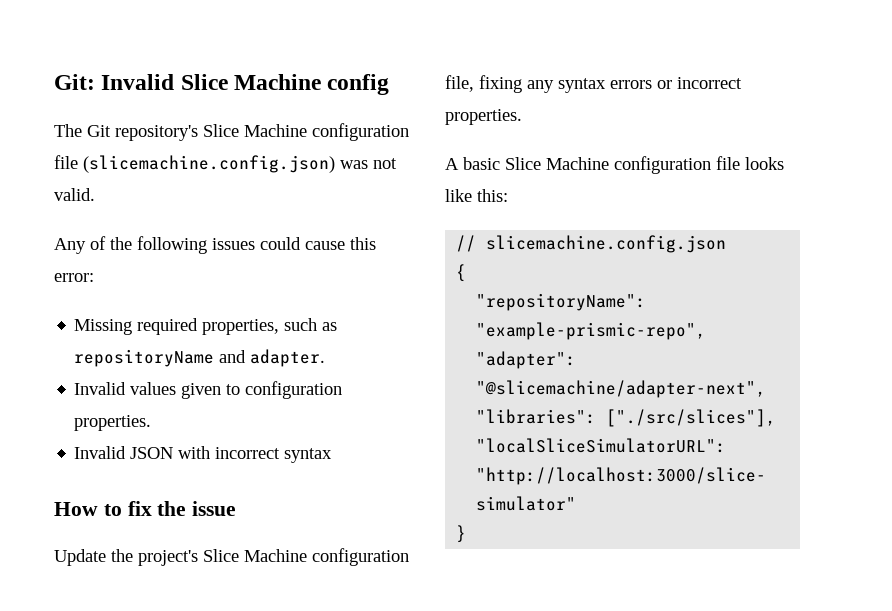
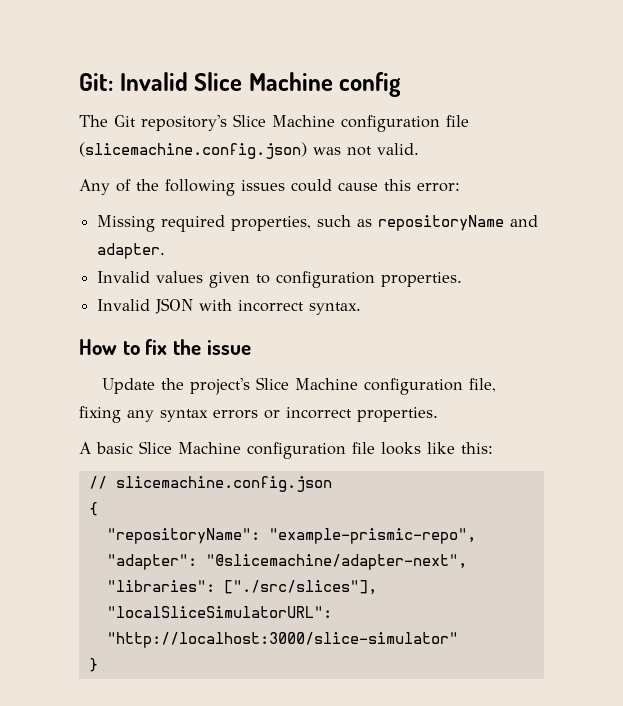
- Invalid JSON with incorrect syntax
+ Invalid JSON with incorrect syntax.

